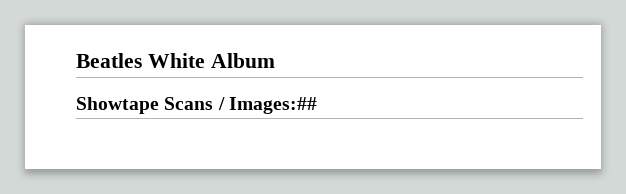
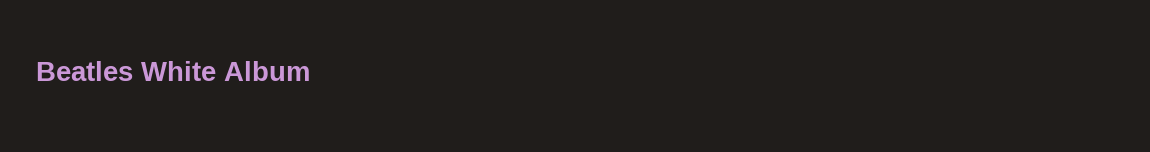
- Showtape Scans / Images:##

